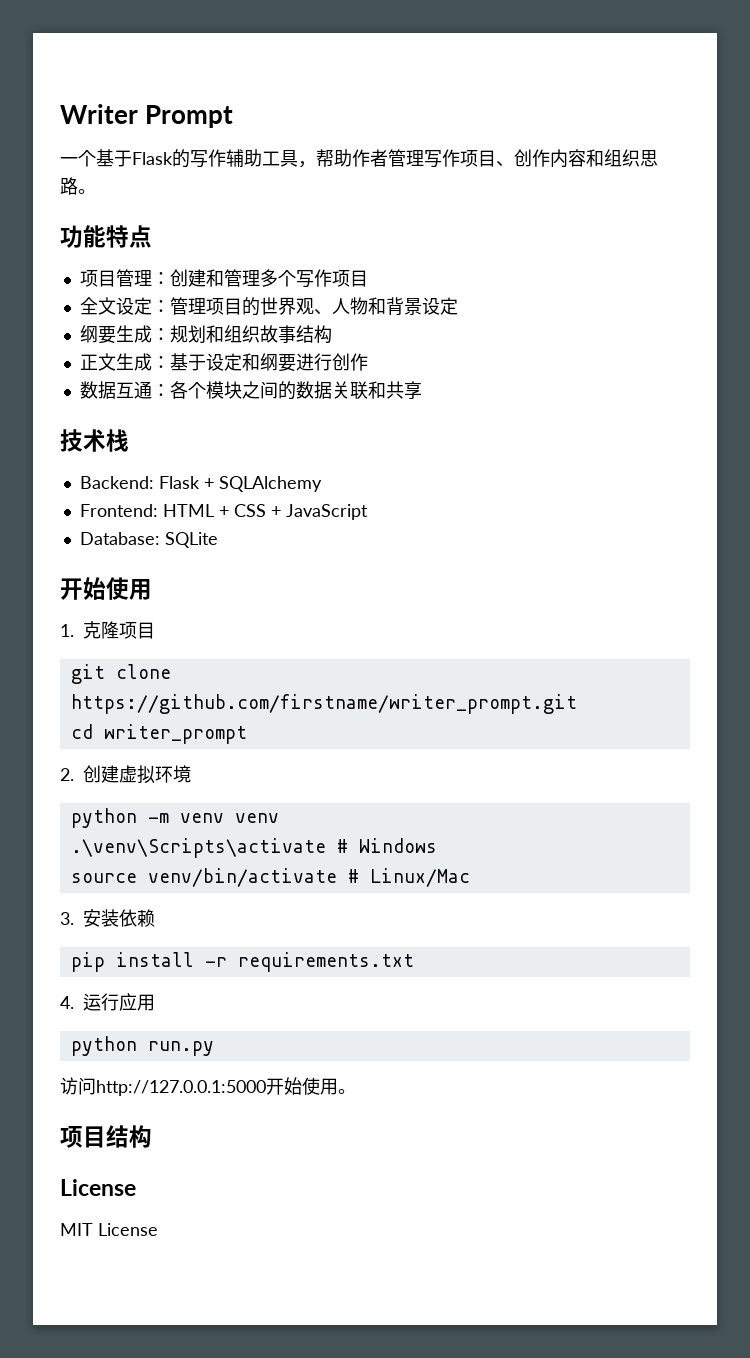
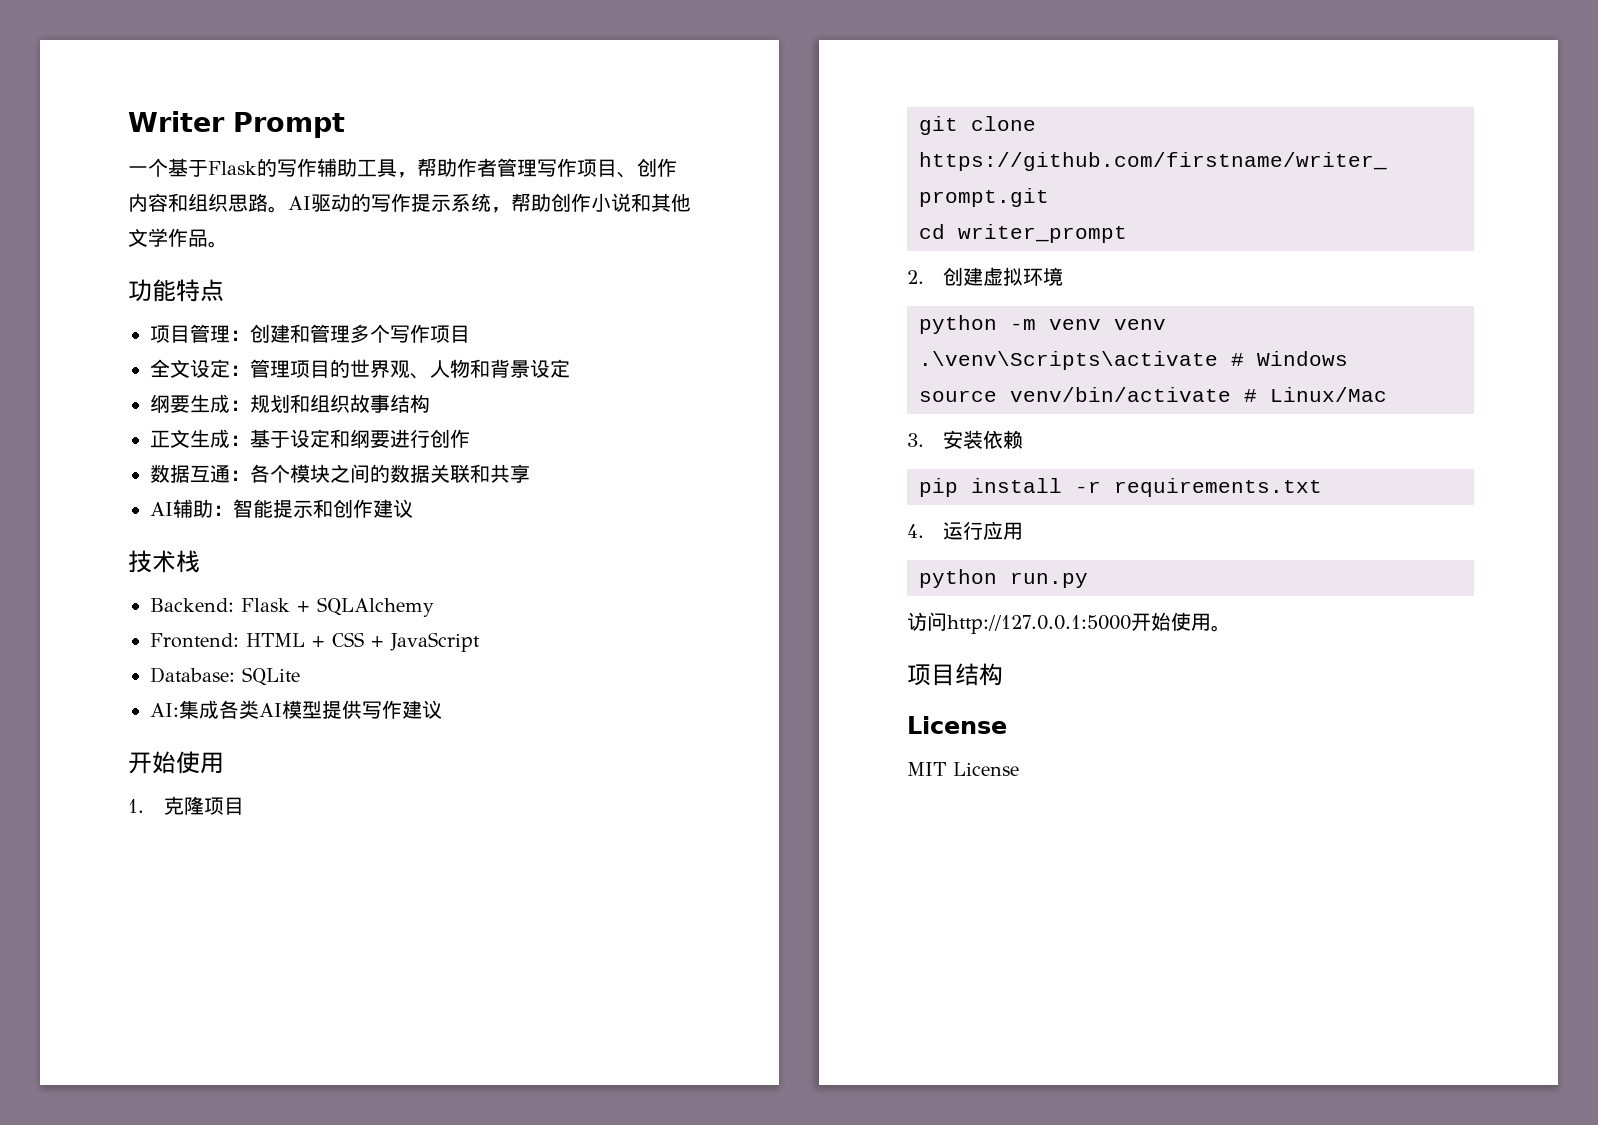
+ AI驱动的写作提示系统，帮助创作小说和其他文学作品。
+ AI辅助：智能提示和创作建议
+ AI:集成各类AI模型提供写作建议

